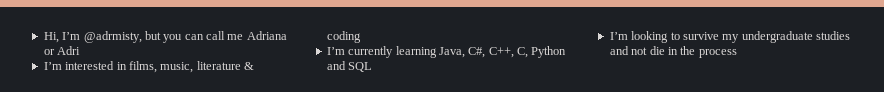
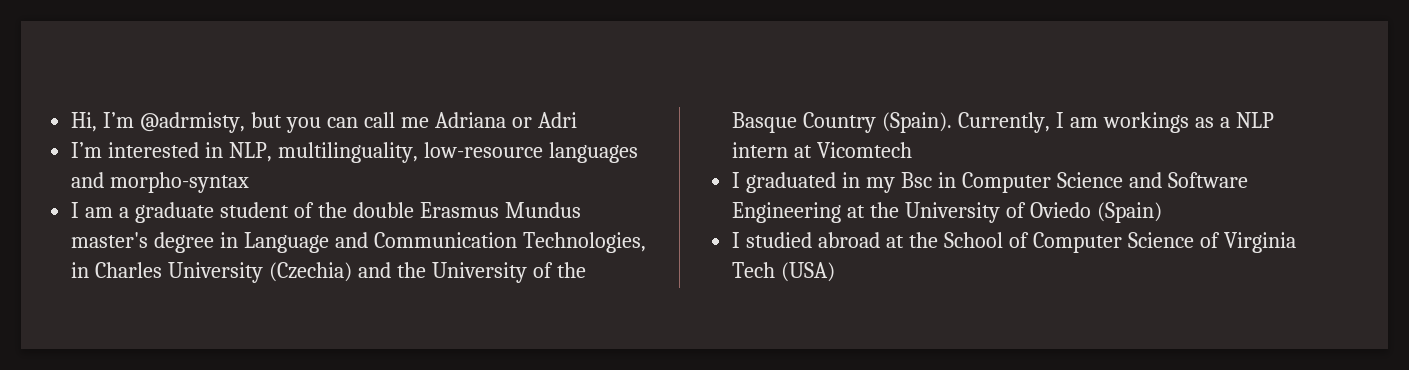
- I’m interested in films, music, literature & coding
- I’m currently learning Java, C#, C++, C, Python and SQL
- I’m looking to survive my undergraduate studies and not die in the process
+ I’m interested in NLP, multilinguality, low-resource languages and morpho-syntax
+ I am a graduate student of the double Erasmus Mundus master's degree in Language and Communication Technologies, in Charles University (Czechia) and the University of the Basque Country (Spain). Currently, I am workings as a NLP intern at Vicomtech
+ I graduated in my Bsc in Computer Science and Software Engineering at the University of Oviedo (Spain)
+ I studied abroad at the School of Computer Science of Virginia Tech (USA)

